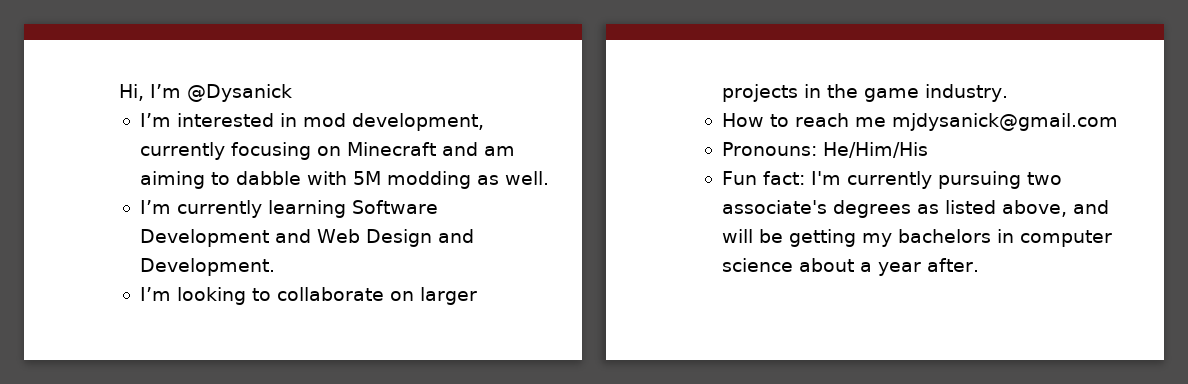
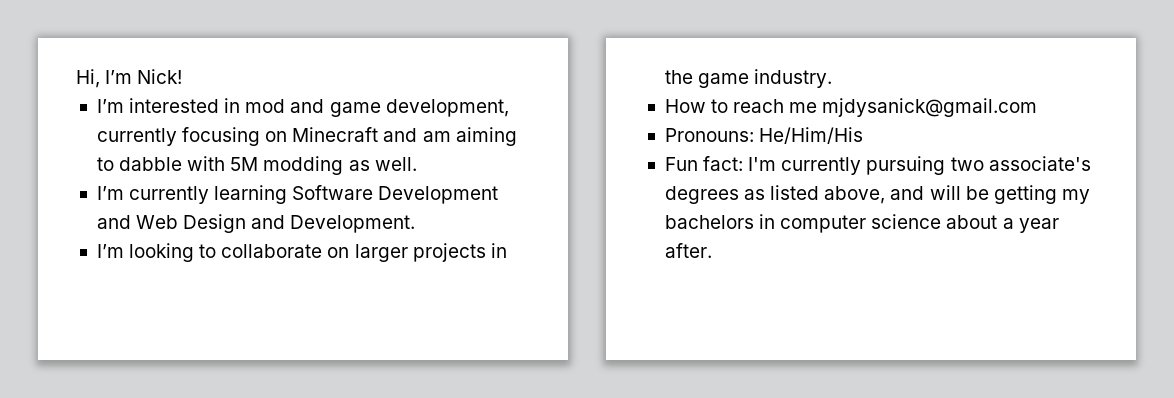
- Hi, I’m @Dysanick
+ Hi, I’m Nick!
- I’m interested in mod development, currently focusing on Minecraft and am aiming to dabble with 5M modding as well.
+ I’m interested in mod and game development, currently focusing on Minecraft and am aiming to dabble with 5M modding as well.

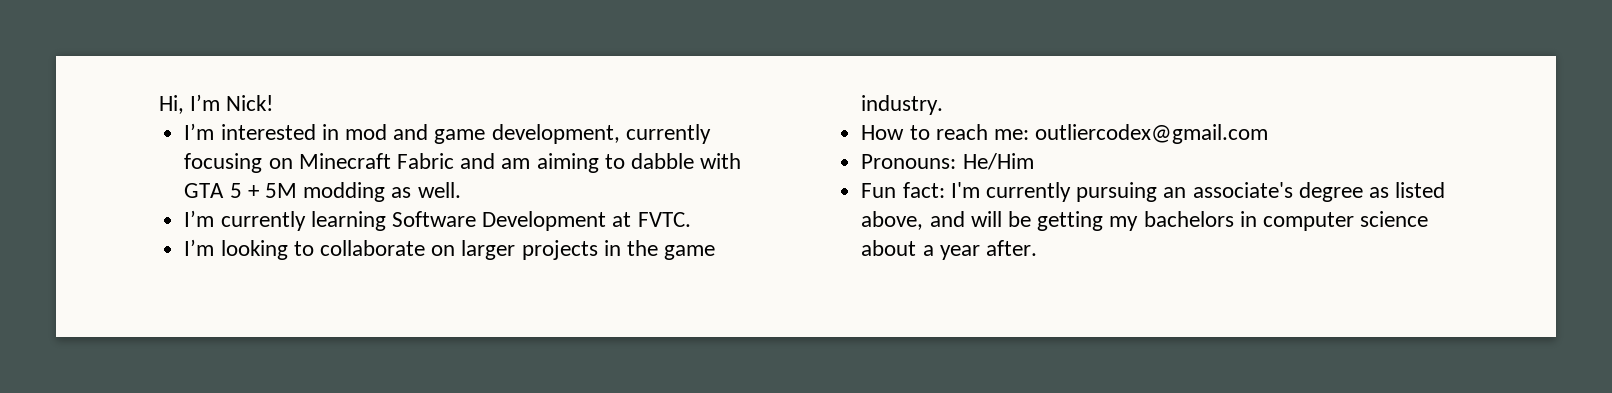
- I’m interested in mod and game development, currently focusing on Minecraft and am aiming to dabble with 5M modding as well.
+ I’m interested in mod and game development, currently focusing on Minecraft Fabric and am aiming to dabble with GTA 5 + 5M modding as well.
- I’m currently learning Software Development and Web Design and Development.
+ I’m currently learning Software Development at FVTC.
- How to reach me mjdysanick@gmail.com
+ How to reach me: outliercodex@gmail.com
- Pronouns: He/Him/His
+ Pronouns: He/Him
- Fun fact: I'm currently pursuing two associate's degrees as listed above, and will be getting my bachelors in computer science about a year after.
+ Fun fact: I'm currently pursuing an associate's degree as listed above, and will be getting my bachelors in computer science about a year after.

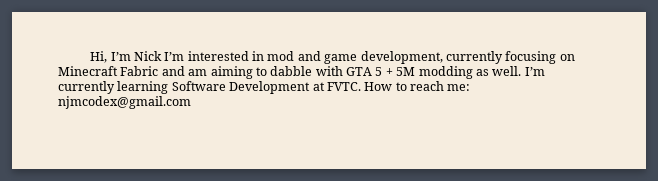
- Hi, I’m Nick!
- I’m interested in mod and game development, currently focusing on Minecraft Fabric and am aiming to dabble with GTA 5 + 5M modding as well.
- I’m currently learning Software Development at FVTC.
- I’m looking to collaborate on larger projects in the game industry.
- How to reach me: outliercodex@gmail.com
- Pronouns: He/Him
- Fun fact: I'm currently pursuing an associate's degree as listed above, and will be getting my bachelors in computer science about a year after.
+ Hi, I’m Nick I’m interested in mod and game development, currently focusing on Minecraft Fabric and am aiming to dabble with GTA 5 + 5M modding as well. I’m currently learning Software Development at FVTC. How to reach me: njmcodex@gmail.com

